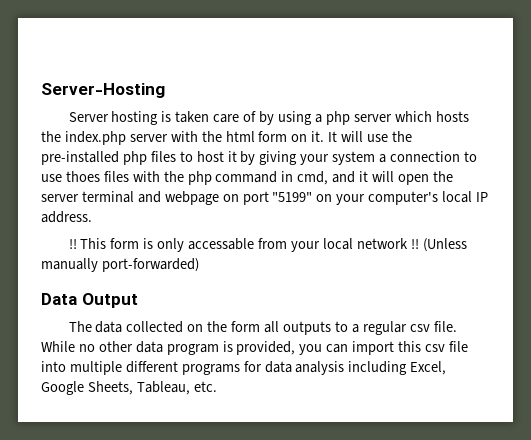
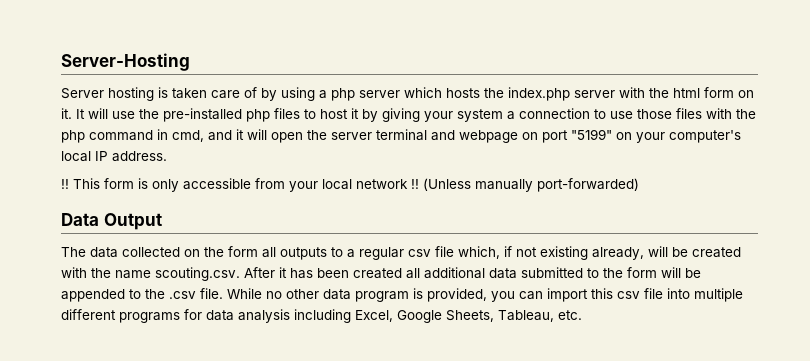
- It will use the pre-installed php files to host it by giving your system a connection to use thoes files with the php command in cmd, and it will open the server terminal and webpage on port "5199" on your computer's local IP address.
+ It will use the pre-installed php files to host it by giving your system a connection to use those files with the php command in cmd, and it will open the server terminal and webpage on port "5199" on your computer's local IP address.
- This form is only accessable from your local network !!
+ This form is only accessible from your local network !!
- The data collected on the form all outputs to a regular csv file.
+ The data collected on the form all outputs to a regular csv file which, if not existing already, will be created with the name scouting.csv. After it has been created all additional data submitted to the form will be appended to the .csv file.

